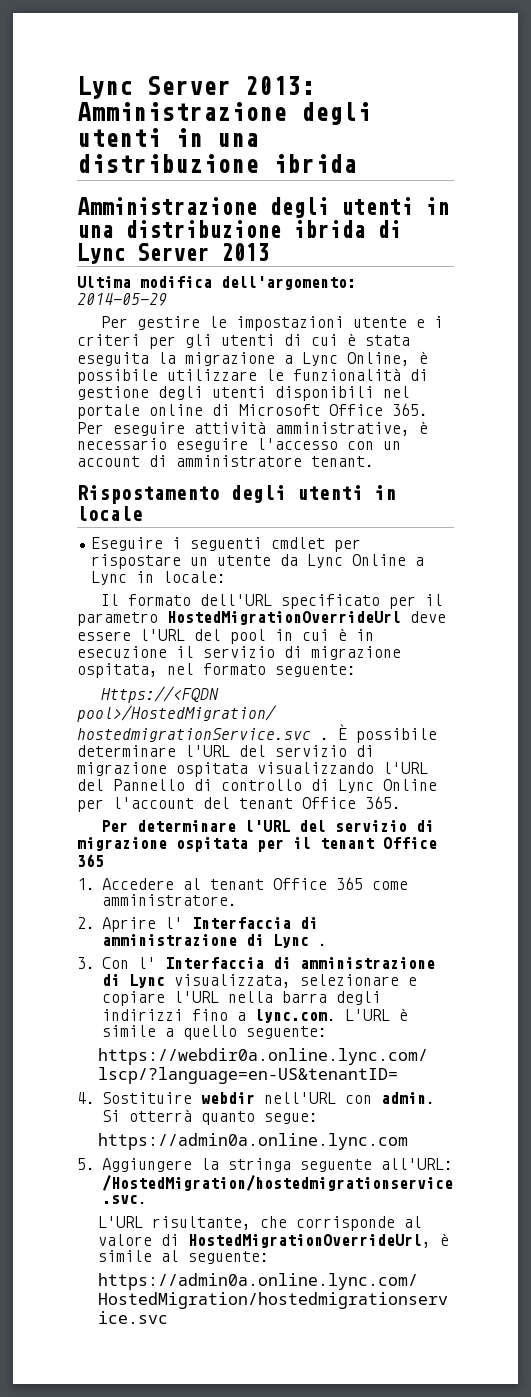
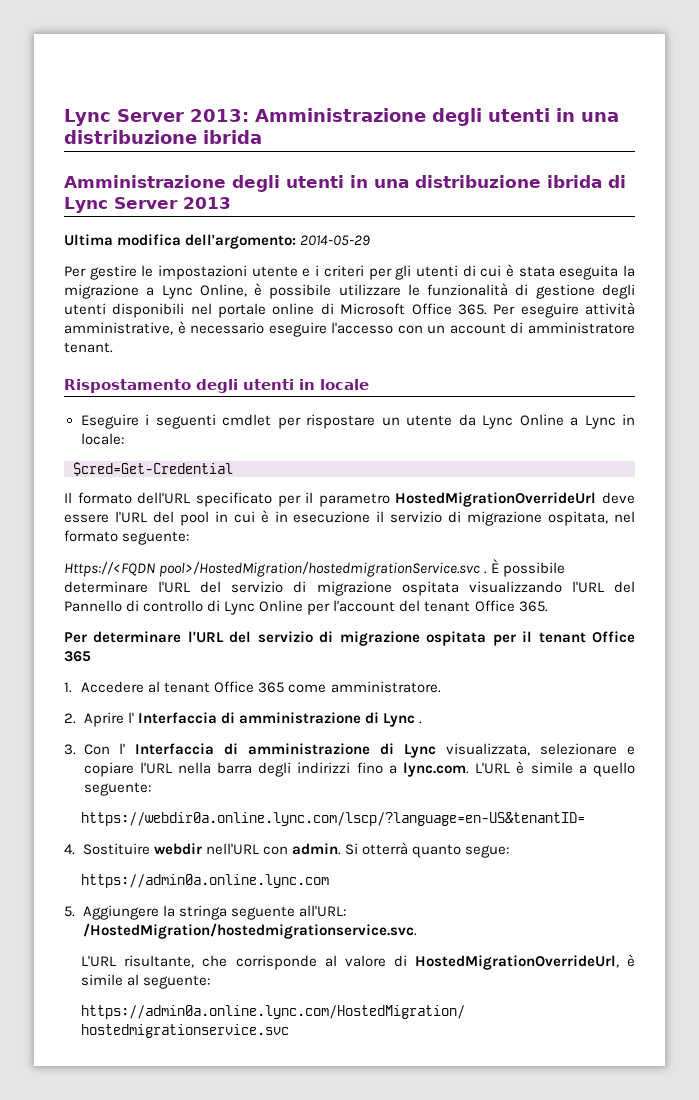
+ $cred=Get-Credential

